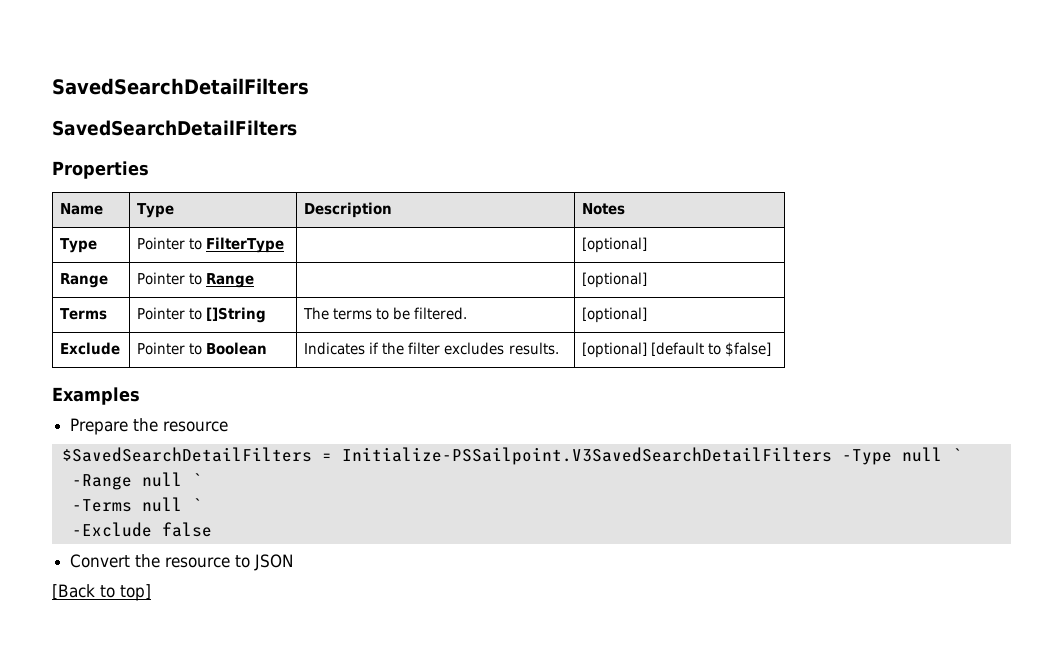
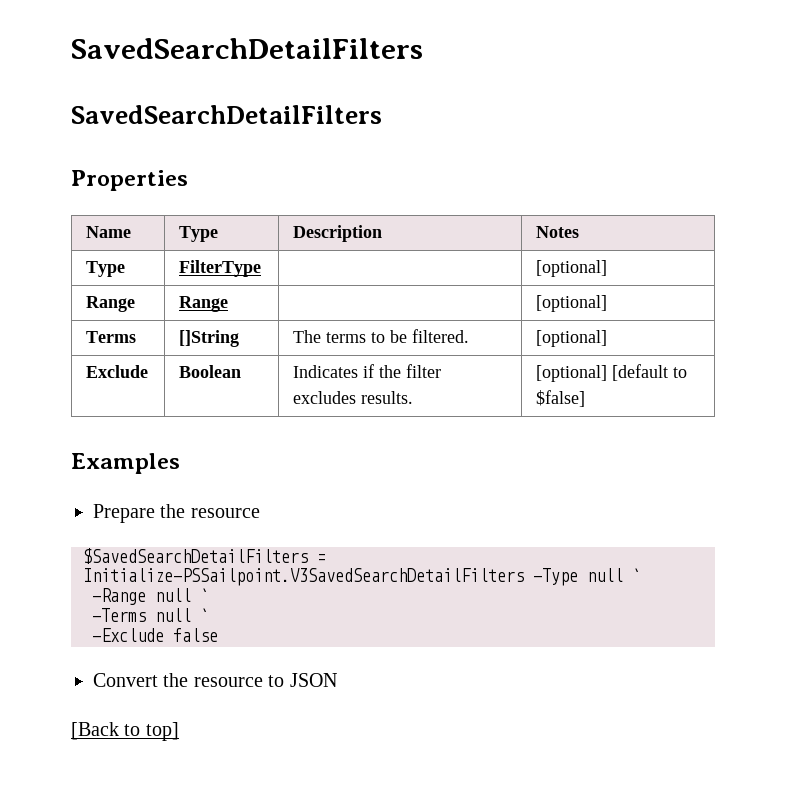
- Type | Pointer to FilterType | | [optional]
+ Type | FilterType | | [optional]
- Range | Pointer to Range | | [optional]
+ Range | Range | | [optional]
- Terms | Pointer to []String | The terms to be filtered. | [optional]
+ Terms | []String | The terms to be filtered. | [optional]
- Exclude | Pointer to Boolean | Indicates if the filter excludes results. | [optional] [default to $false]
+ Exclude | Boolean | Indicates if the filter excludes results. | [optional] [default to $false]

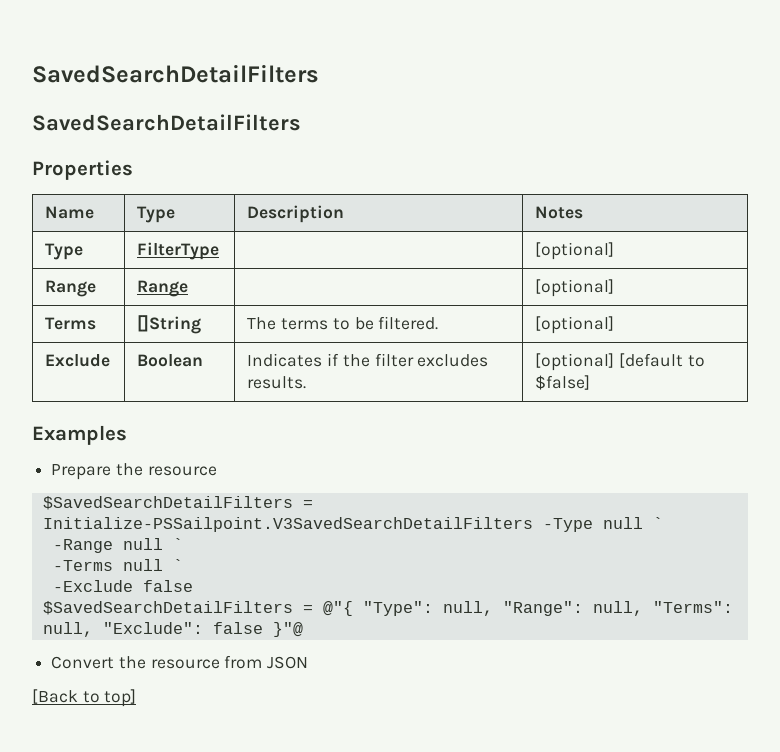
+ $SavedSearchDetailFilters = @"{ "Type": null, "Range": null, "Terms": null, "Exclude": false }"@
- Convert the resource to JSON
+ Convert the resource from JSON

